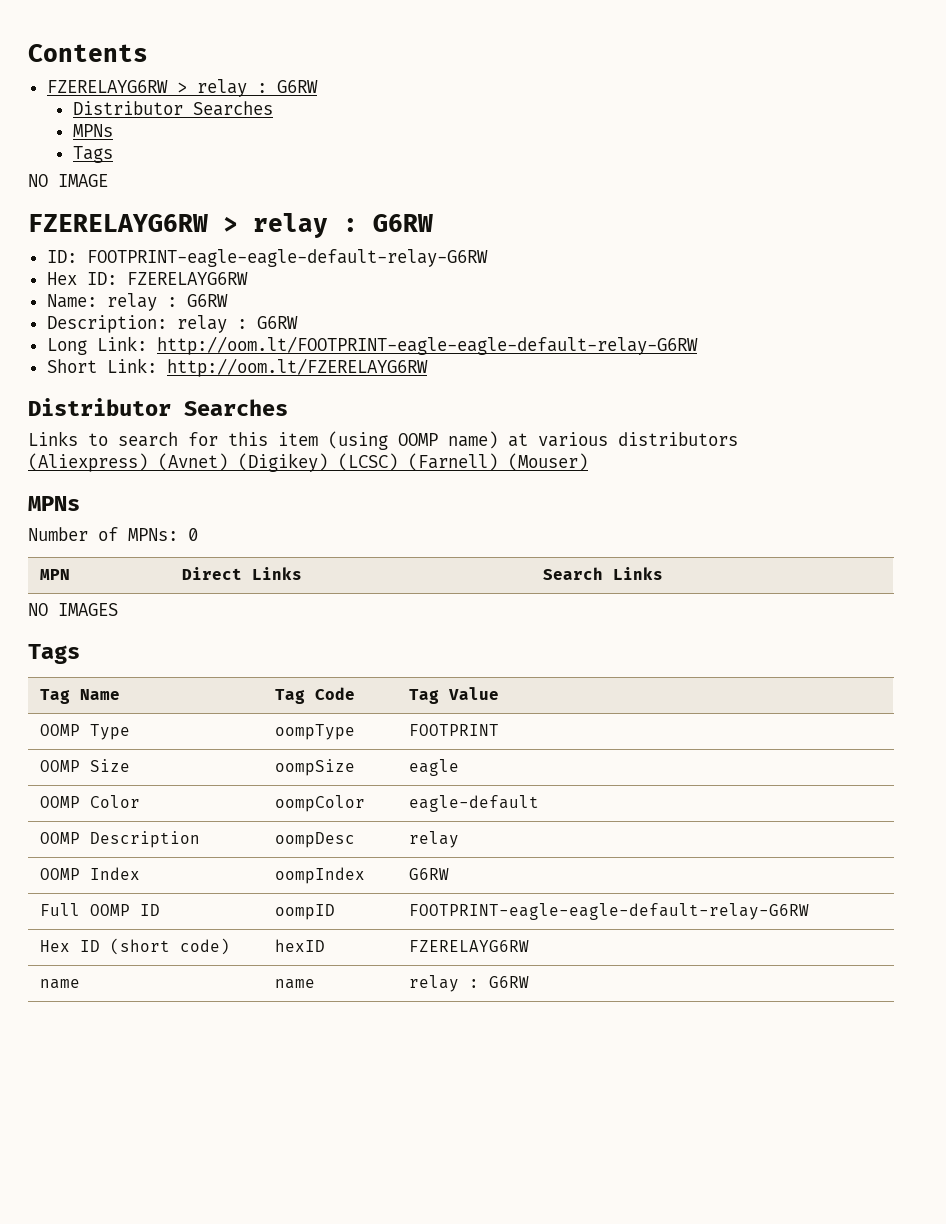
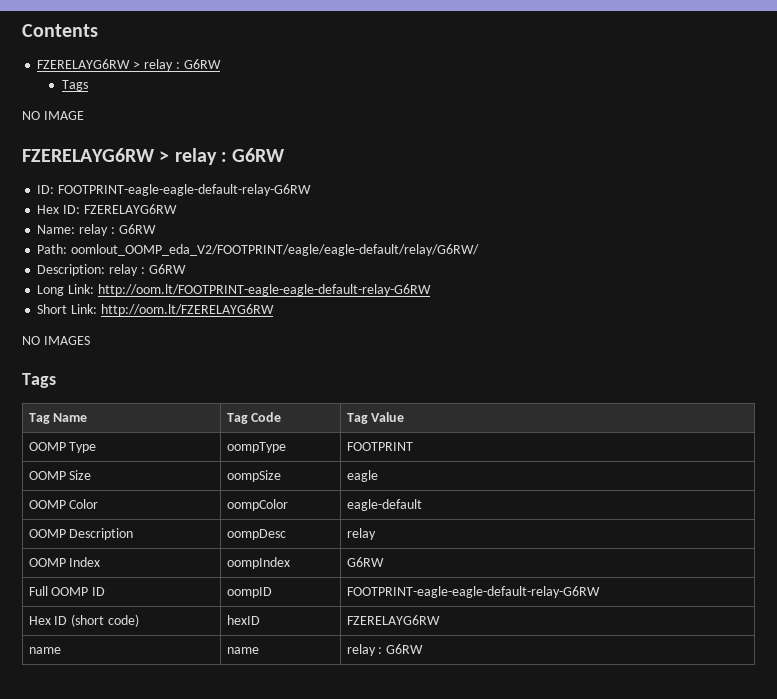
  Contents
  FZERELAYG6RW > relay : G6RW
- Distributor Searches
- MPNs
+ Path: oomlout_OOMP_eda_V2/FOOTPRINT/eagle/eagle-default/relay/G6RW/
  Short Link: http://oom.lt/FZERELAYG6RW
- Distributor Searches
- Links to search for this item (using OOMP name) at various distributors
- (Aliexpress) (Avnet) (Digikey) (LCSC) (Farnell) (Mouser)
- MPNs
- Number of MPNs: 0
- MPN | Direct Links | Search Links

